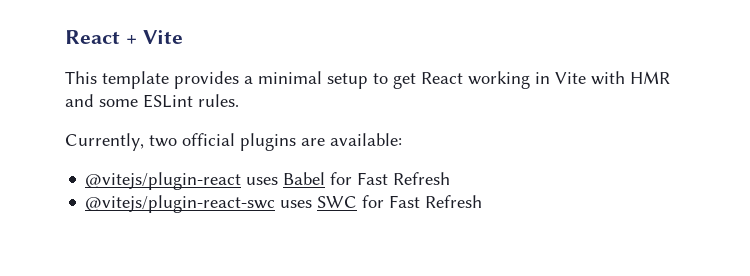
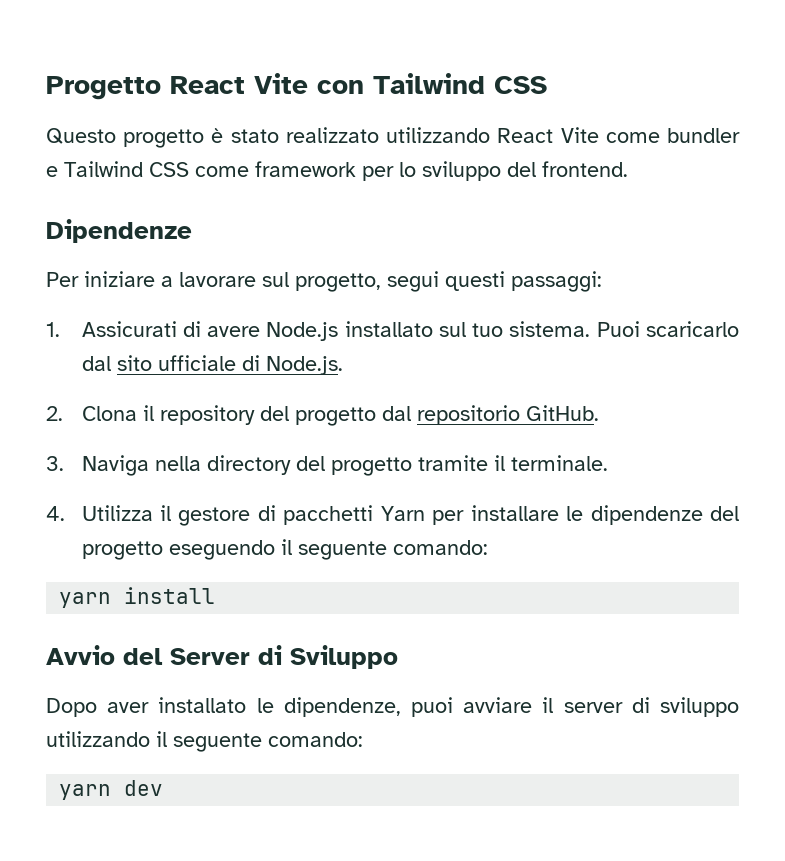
- React + Vite
- This template provides a minimal setup to get React working in Vite with HMR and some ESLint rules.
- Currently, two official plugins are available:
- @vitejs/plugin-react uses Babel for Fast Refresh
- @vitejs/plugin-react-swc uses SWC for Fast Refresh
+ Progetto React Vite con Tailwind CSS
+ Questo progetto è stato realizzato utilizzando React Vite come bundler e Tailwind CSS come framework per lo sviluppo del frontend.
+ Dipendenze
+ Per iniziare a lavorare sul progetto, segui questi passaggi:
+ 1. Assicurati di avere Node.js installato sul tuo sistema. Puoi scaricarlo dal sito ufficiale di Node.js.
+ 2. Clona il repository del progetto dal repositorio GitHub.
+ 3. Naviga nella directory del progetto tramite il terminale.
+ 4. Utilizza il gestore di pacchetti Yarn per installare le dipendenze del progetto eseguendo il seguente comando:
+ yarn install
+ Avvio del Server di Sviluppo
+ Dopo aver installato le dipendenze, puoi avviare il server di sviluppo utilizzando il seguente comando:
+ yarn dev

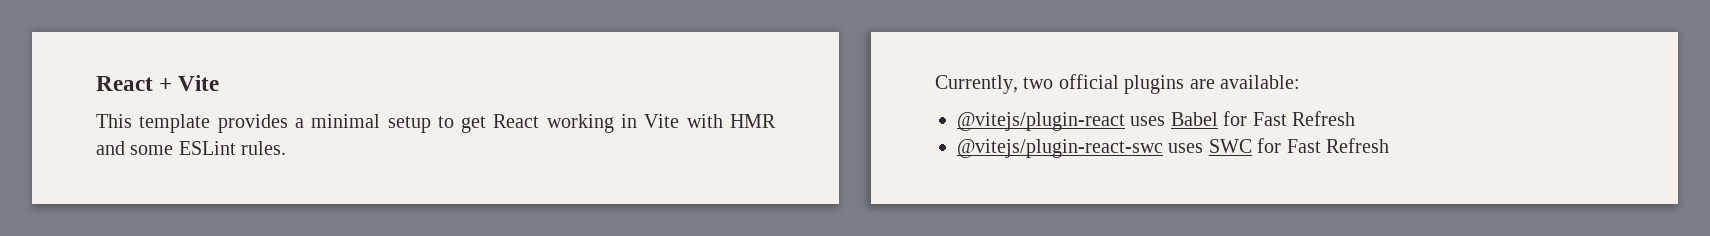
- Progetto React Vite con Tailwind CSS
- Questo progetto è stato realizzato utilizzando React Vite come bundler e Tailwind CSS come framework per lo sviluppo del frontend.
- Dipendenze
- Per iniziare a lavorare sul progetto, segui questi passaggi:
- 1. Assicurati di avere Node.js installato sul tuo sistema. Puoi scaricarlo dal sito ufficiale di Node.js.
- 2. Clona il repository del progetto dal repositorio GitHub.
- 3. Naviga nella directory del progetto tramite il terminale.
- 4. Utilizza il gestore di pacchetti Yarn per installare le dipendenze del progetto eseguendo il seguente comando:
- yarn install
- Avvio del Server di Sviluppo
- Dopo aver installato le dipendenze, puoi avviare il server di sviluppo utilizzando il seguente comando:
- yarn dev
+ React + Vite
+ This template provides a minimal setup to get React working in Vite with HMR and some ESLint rules.
+ Currently, two official plugins are available:
+ @vitejs/plugin-react uses Babel for Fast Refresh
+ @vitejs/plugin-react-swc uses SWC for Fast Refresh

